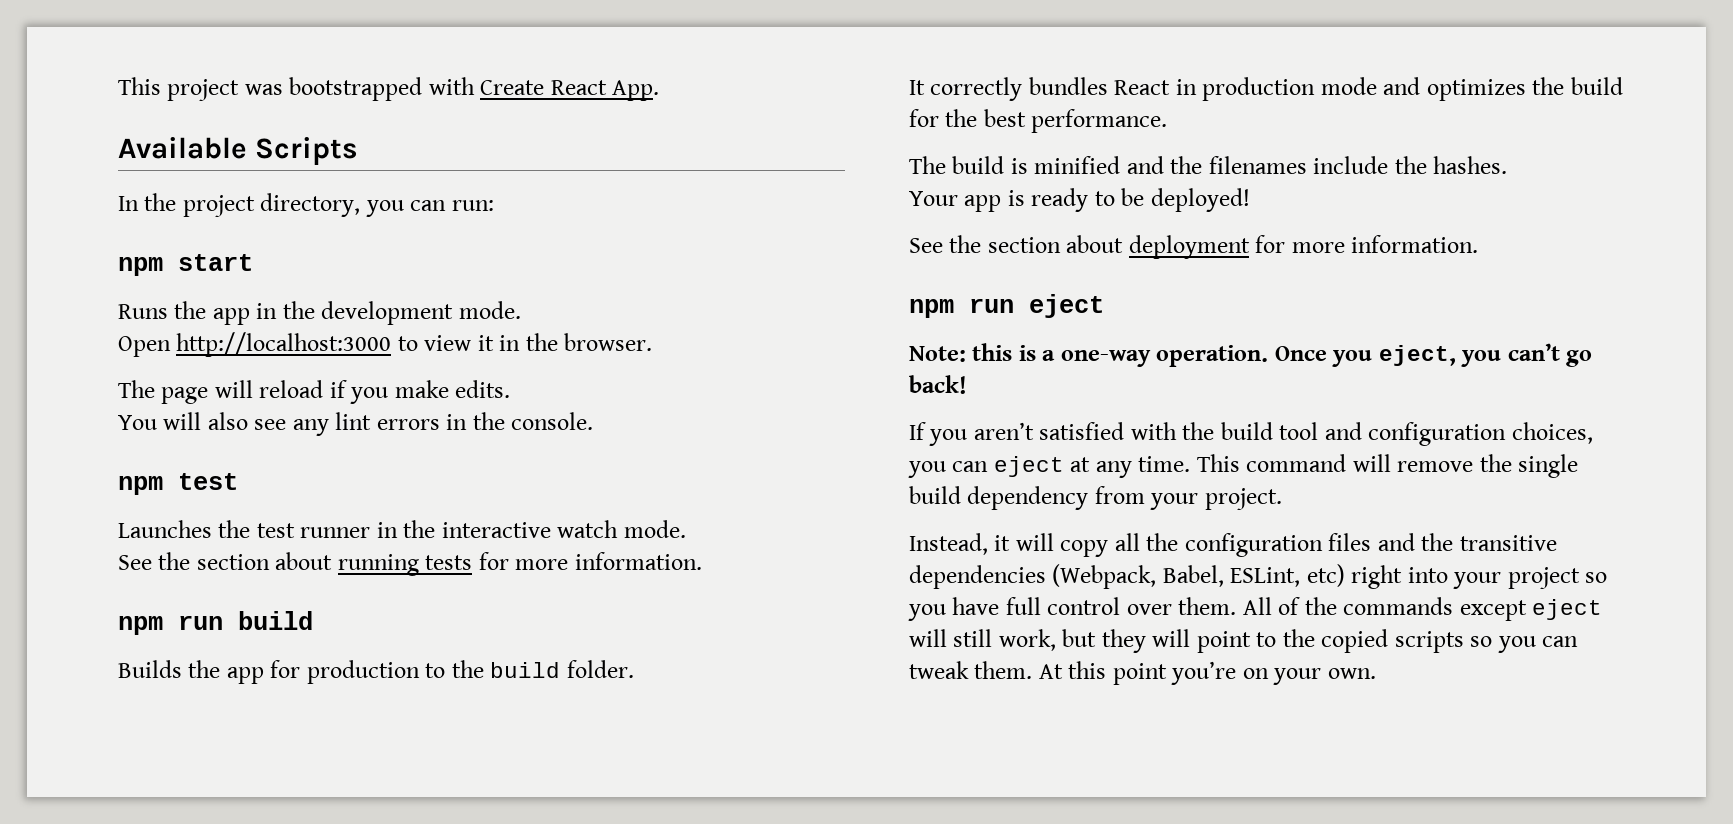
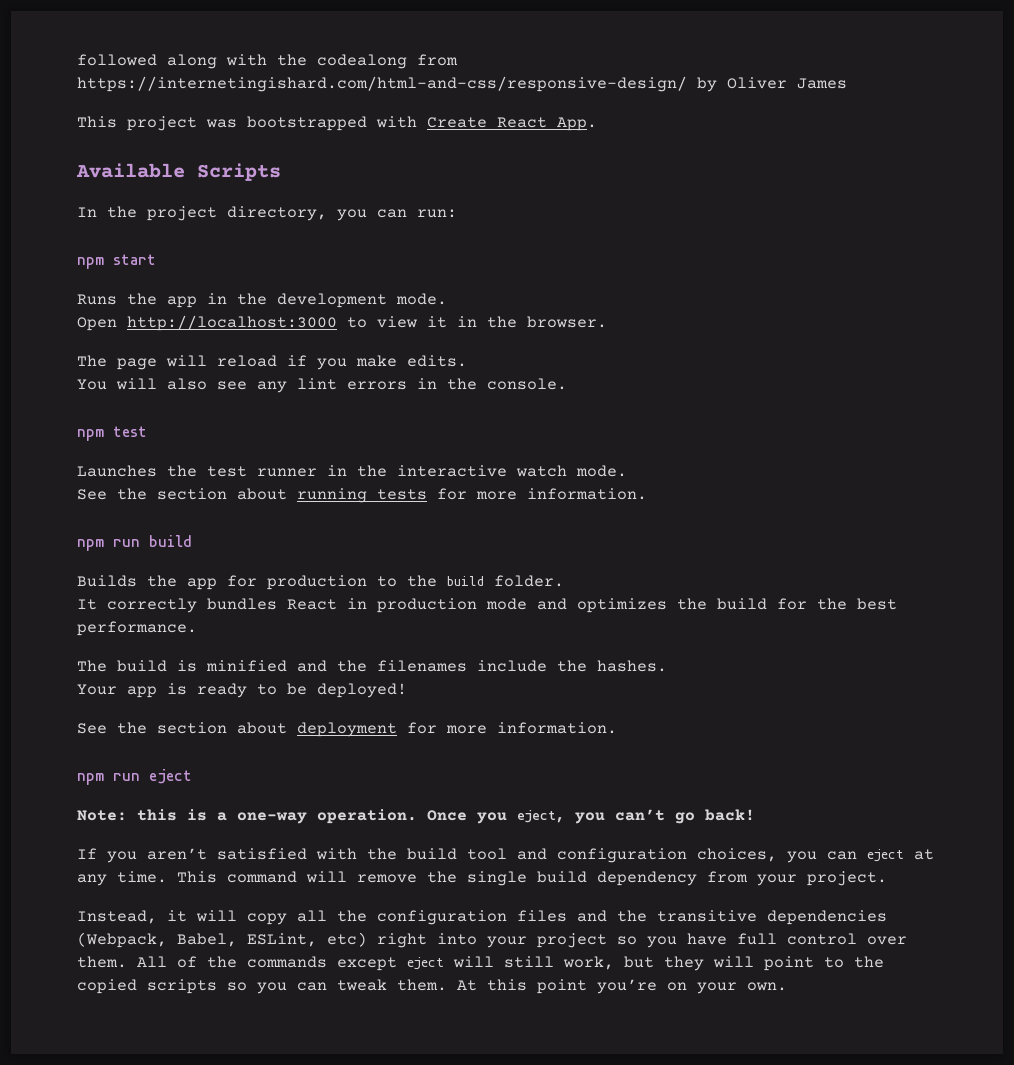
+ followed along with the codealong from https://internetingishard.com/html-and-css/responsive-design/ by Oliver James

